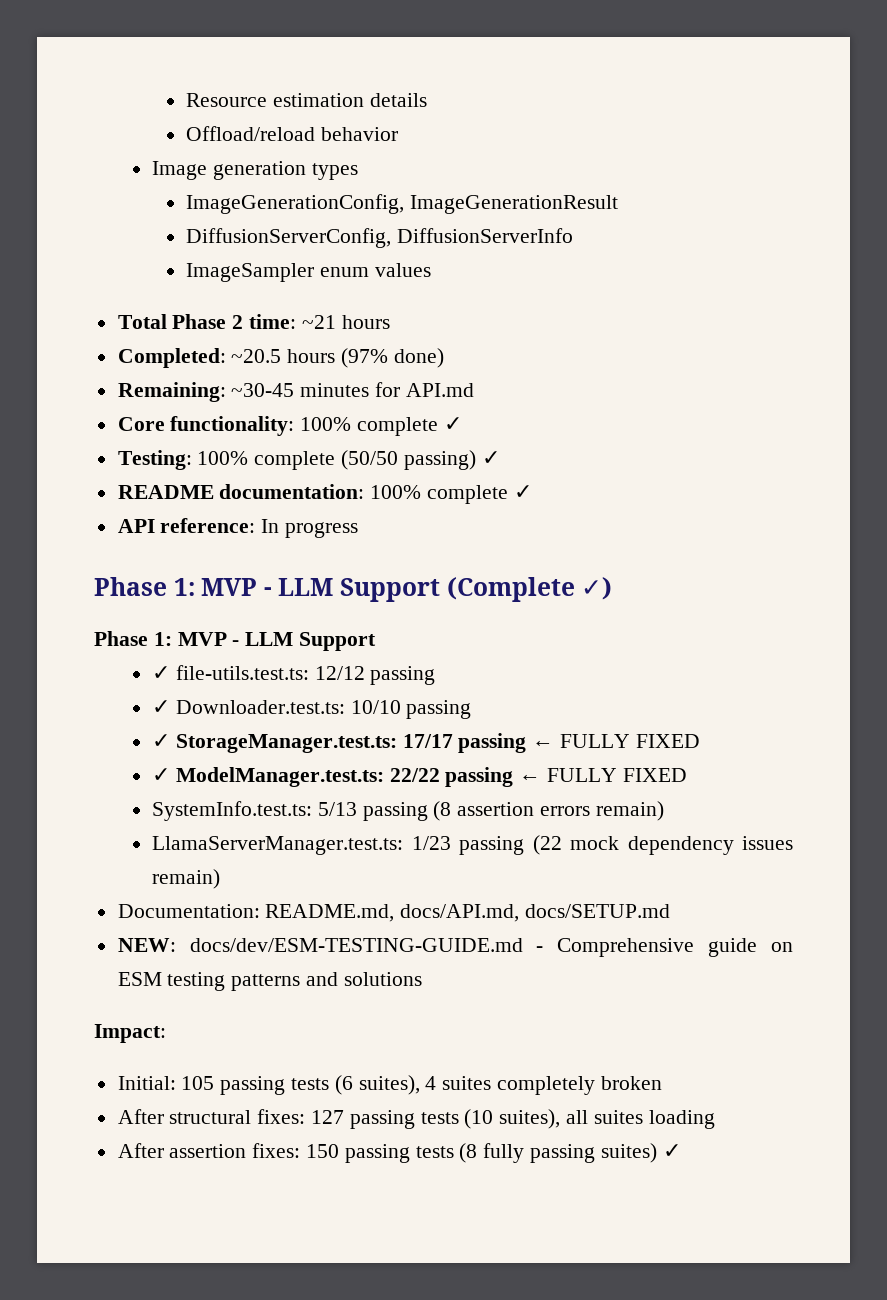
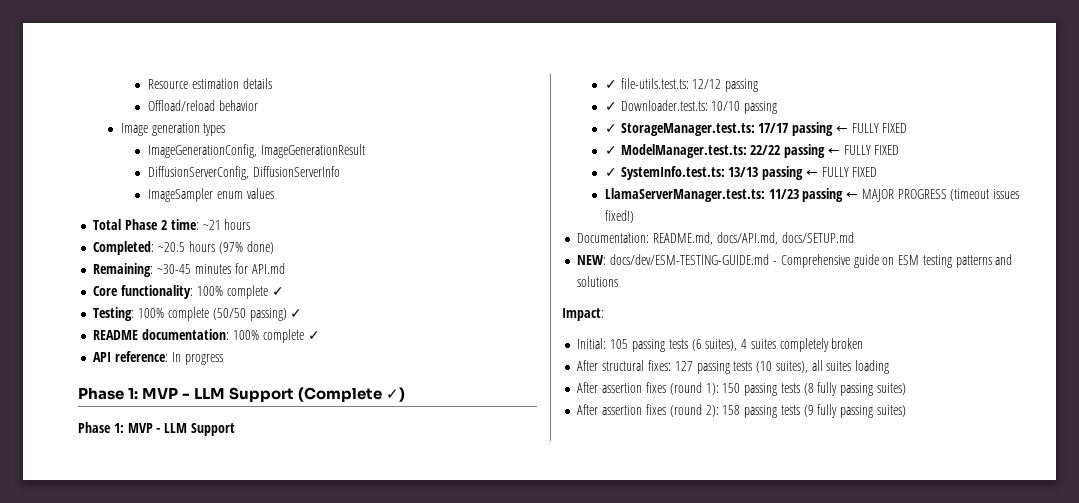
- SystemInfo.test.ts: 5/13 passing (8 assertion errors remain)
- LlamaServerManager.test.ts: 1/23 passing (22 mock dependency issues remain)
+ ✓ SystemInfo.test.ts: 13/13 passing ← FULLY FIXED
+ LlamaServerManager.test.ts: 11/23 passing ← MAJOR PROGRESS (timeout issues fixed!)
- After assertion fixes: 150 passing tests (8 fully passing suites) ✓
+ After assertion fixes (round 1): 150 passing tests (8 fully passing suites)
+ After assertion fixes (round 2): 158 passing tests (9 fully passing suites)

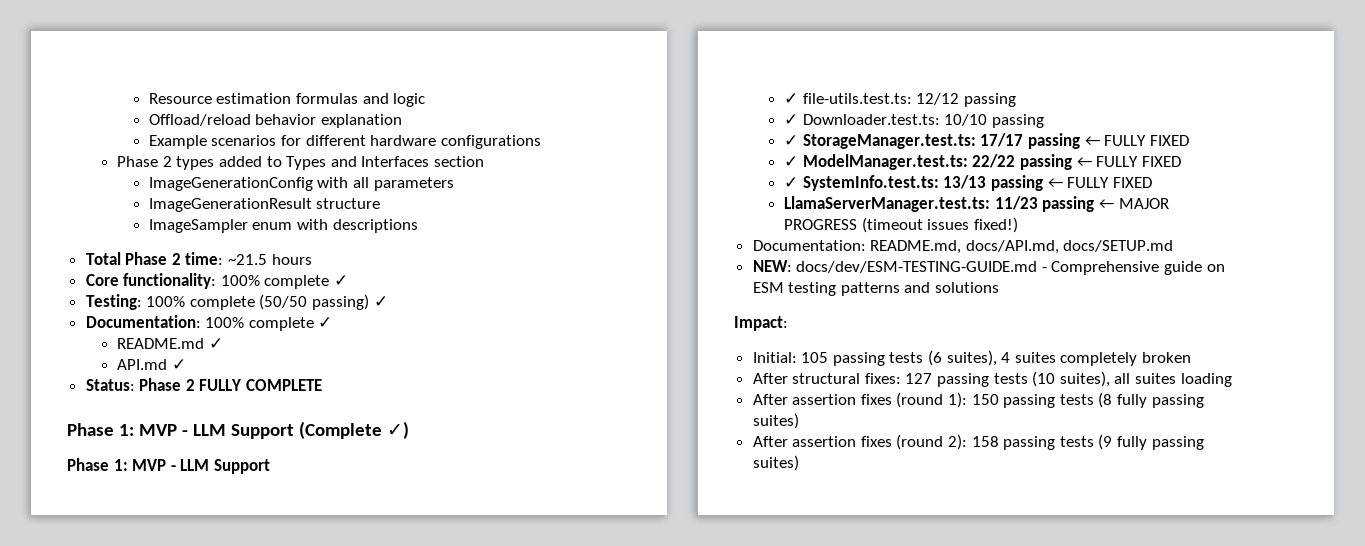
- Resource estimation details
+ Resource estimation formulas and logic
- Offload/reload behavior
- Image generation types
- ImageGenerationConfig, ImageGenerationResult
- DiffusionServerConfig, DiffusionServerInfo
+ Offload/reload behavior explanation
+ Example scenarios for different hardware configurations
+ Phase 2 types added to Types and Interfaces section
+ ImageGenerationConfig with all parameters
+ ImageGenerationResult structure
- ImageSampler enum values
+ ImageSampler enum with descriptions
- Total Phase 2 time: ~21 hours
- Completed: ~20.5 hours (97% done)
- Remaining: ~30-45 minutes for API.md
+ Total Phase 2 time: ~21.5 hours
- README documentation: 100% complete ✓
- API reference: In progress
+ Documentation: 100% complete ✓
+ README.md ✓
+ API.md ✓
+ Status: Phase 2 FULLY COMPLETE

